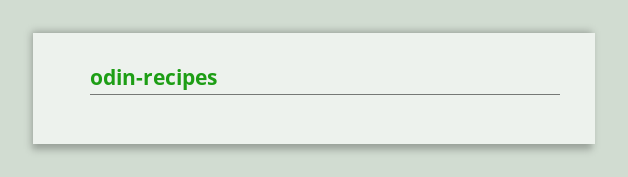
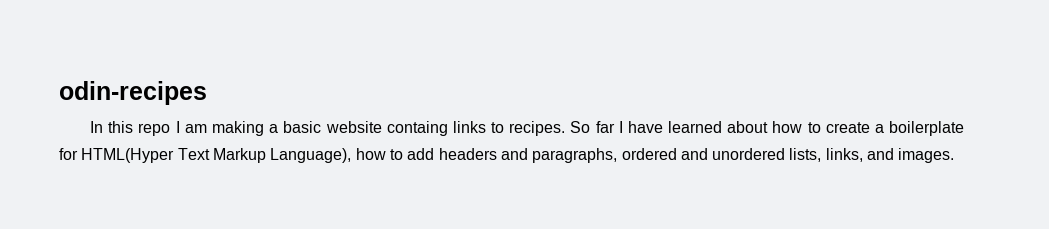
+ In this repo I am making a basic website containg links to recipes. So far I have learned about how to create a boilerplate for HTML(Hyper Text Markup Language), how to add headers and paragraphs, ordered and unordered lists, links, and images.

